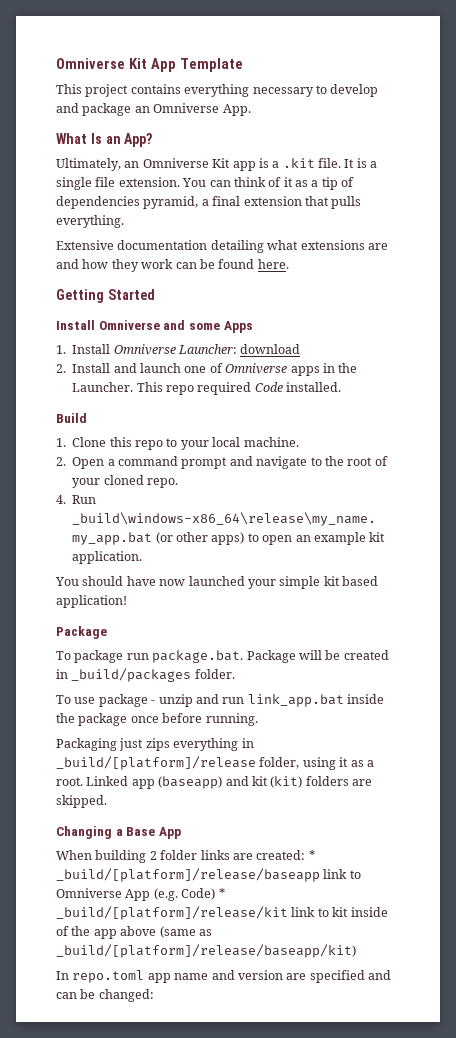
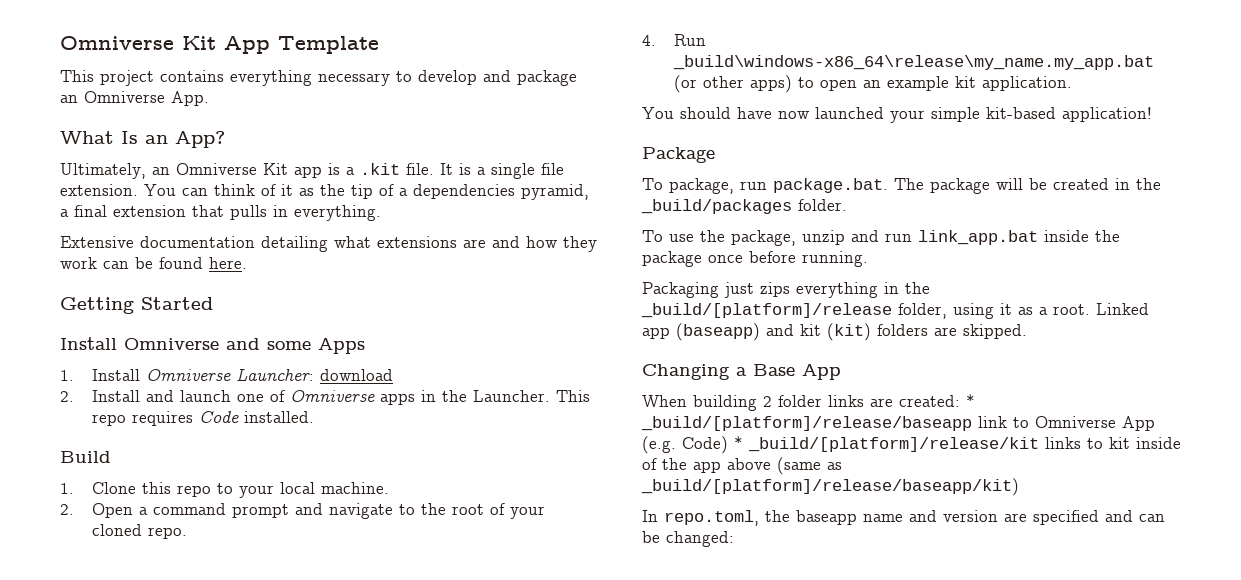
- You can think of it as a tip of dependencies pyramid, a final extension that pulls everything.
+ You can think of it as the tip of a dependencies pyramid, a final extension that pulls in everything.
- This repo required Code installed.
+ This repo requires Code installed.
- You should have now launched your simple kit based application!
+ You should have now launched your simple kit-based application!
- To package run package.bat. Package will be created in _build/packages folder.
+ To package, run package.bat. The package will be created in the _build/packages folder.
- To use package - unzip and run link_app.bat inside the package once before running.
+ To use the package, unzip and run link_app.bat inside the package once before running.
- Packaging just zips everything in _build/[platform]/release folder, using it as a root.
+ Packaging just zips everything in the _build/[platform]/release folder, using it as a root.
- When building 2 folder links are created: * _build/[platform]/release/baseapp link to Omniverse App (e.g. Code) * _build/[platform]/release/kit link to kit inside of the app above (same as _build/[platform]/release/baseapp/kit)
+ When building 2 folder links are created: * _build/[platform]/release/baseapp link to Omniverse App (e.g. Code) * _build/[platform]/release/kit links to kit inside of the app above (same as _build/[platform]/release/baseapp/kit)
- In repo.toml app name and version are specified and can be changed:
+ In repo.toml, the baseapp name and version are specified and can be changed:

